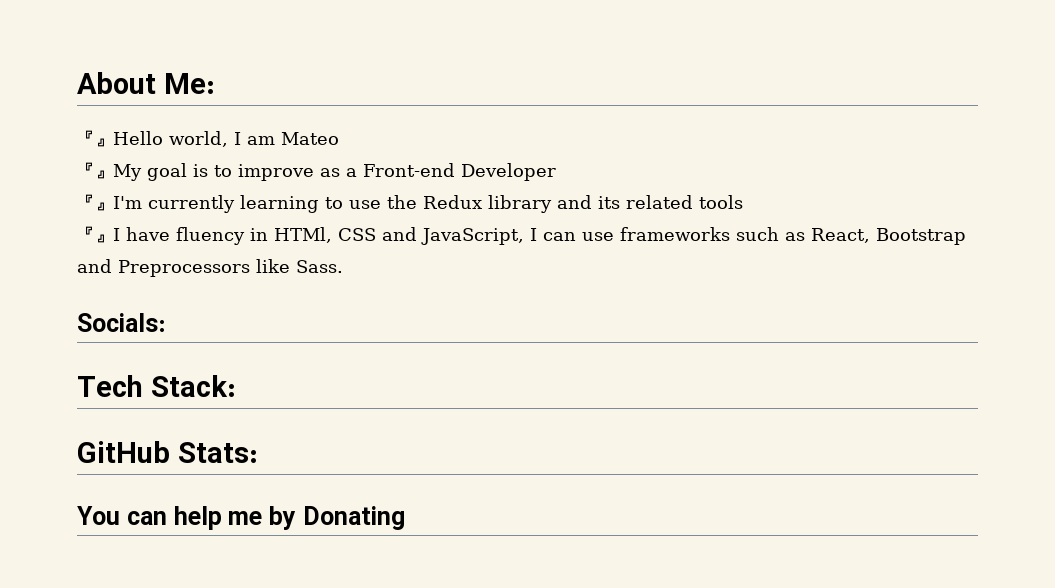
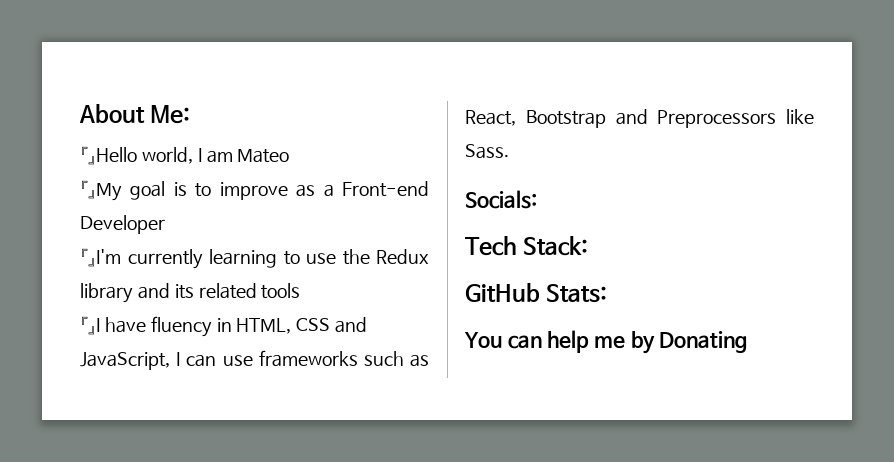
- 『』I have fluency in HTMl, CSS and JavaScript, I can use frameworks such as React, Bootstrap and Preprocessors like Sass.
+ 『』I have fluency in HTML, CSS and JavaScript, I can use frameworks such as React, Bootstrap and Preprocessors like Sass.

